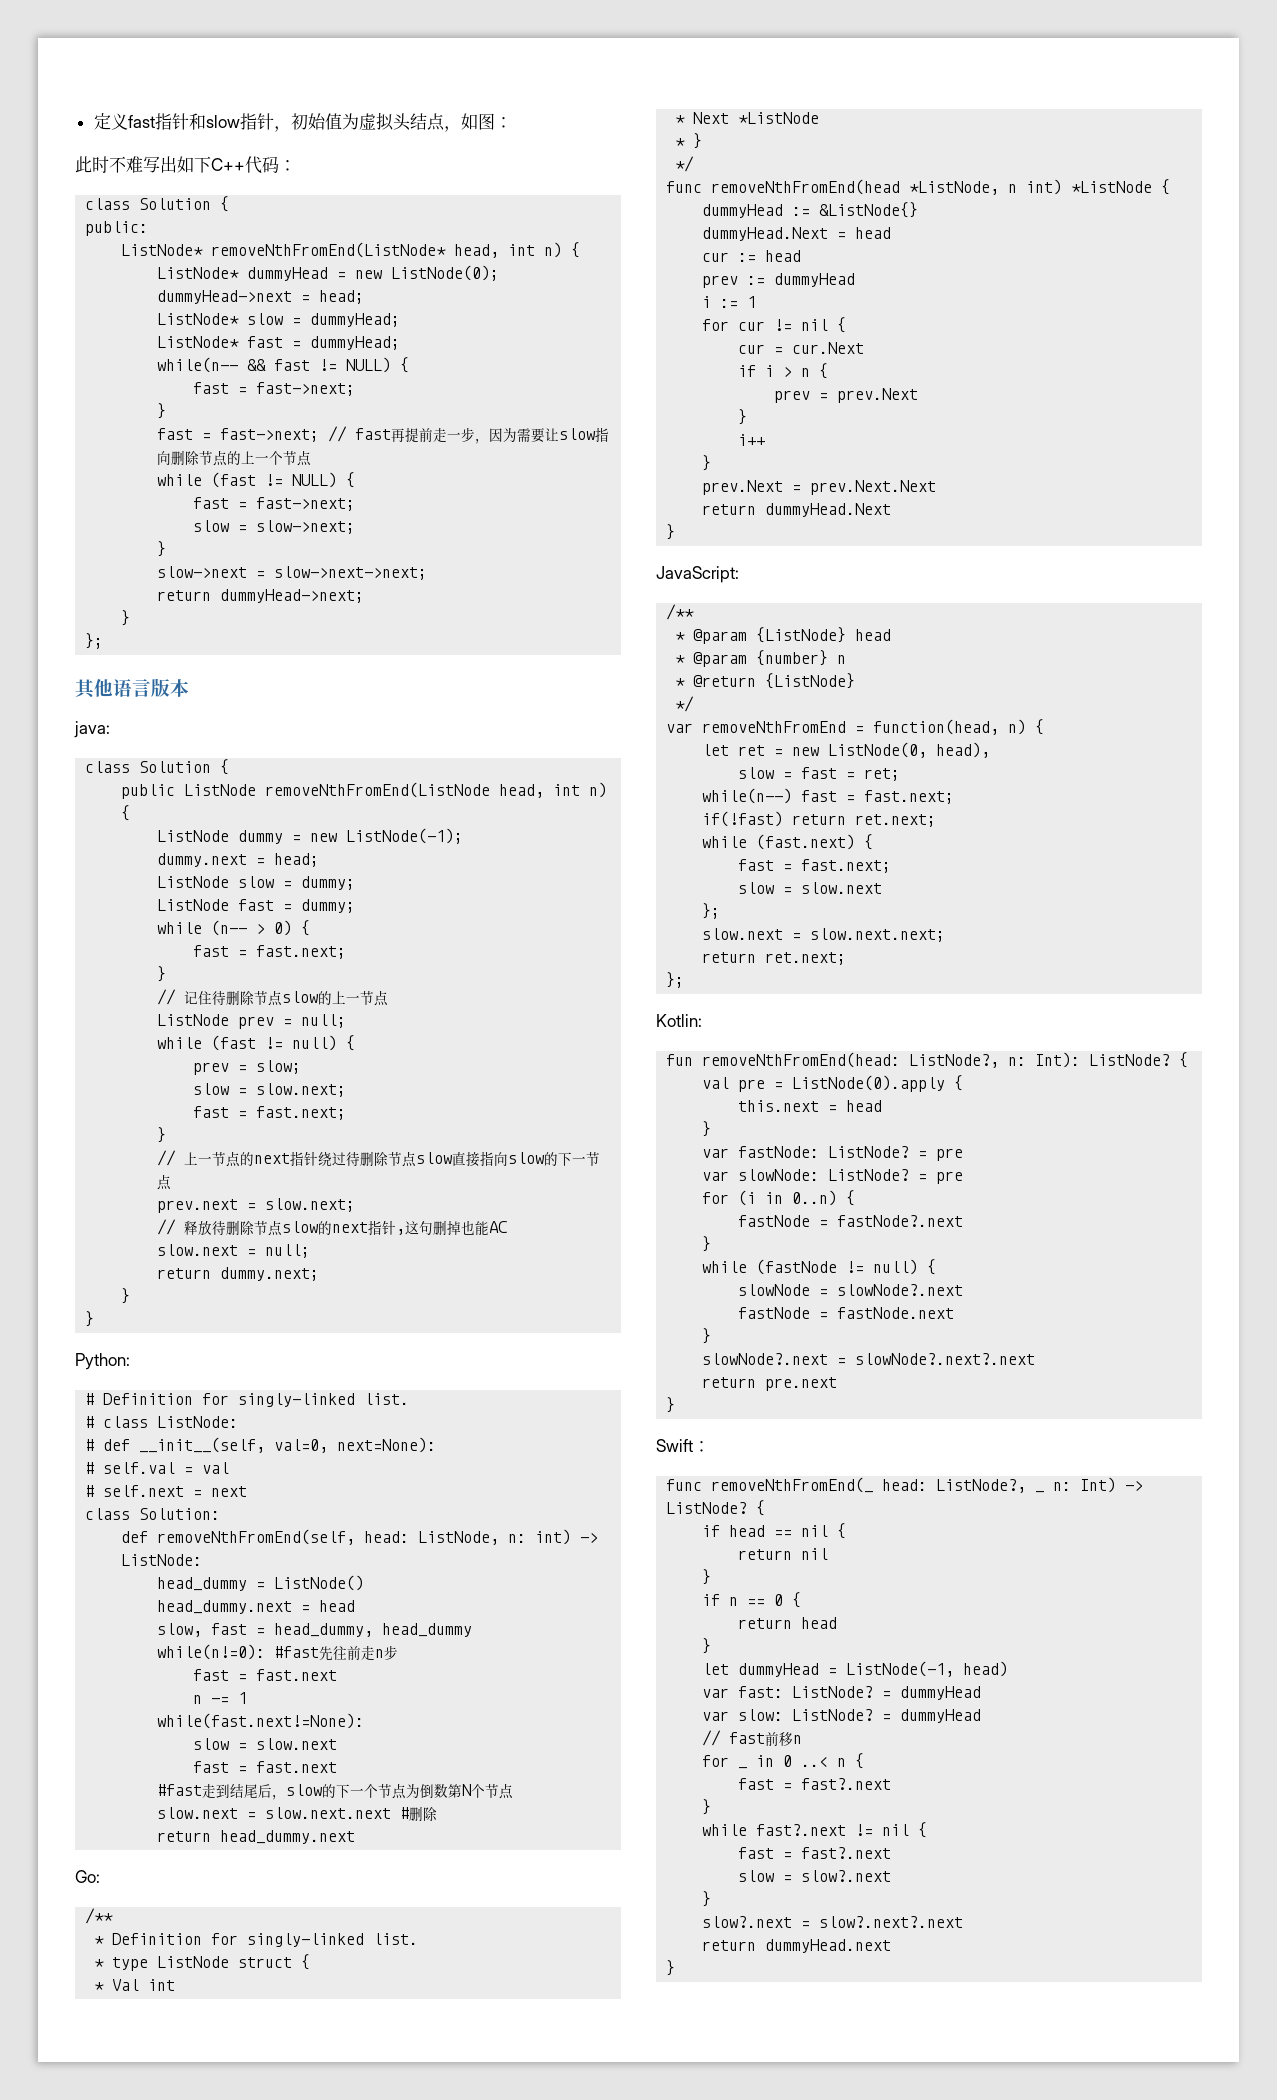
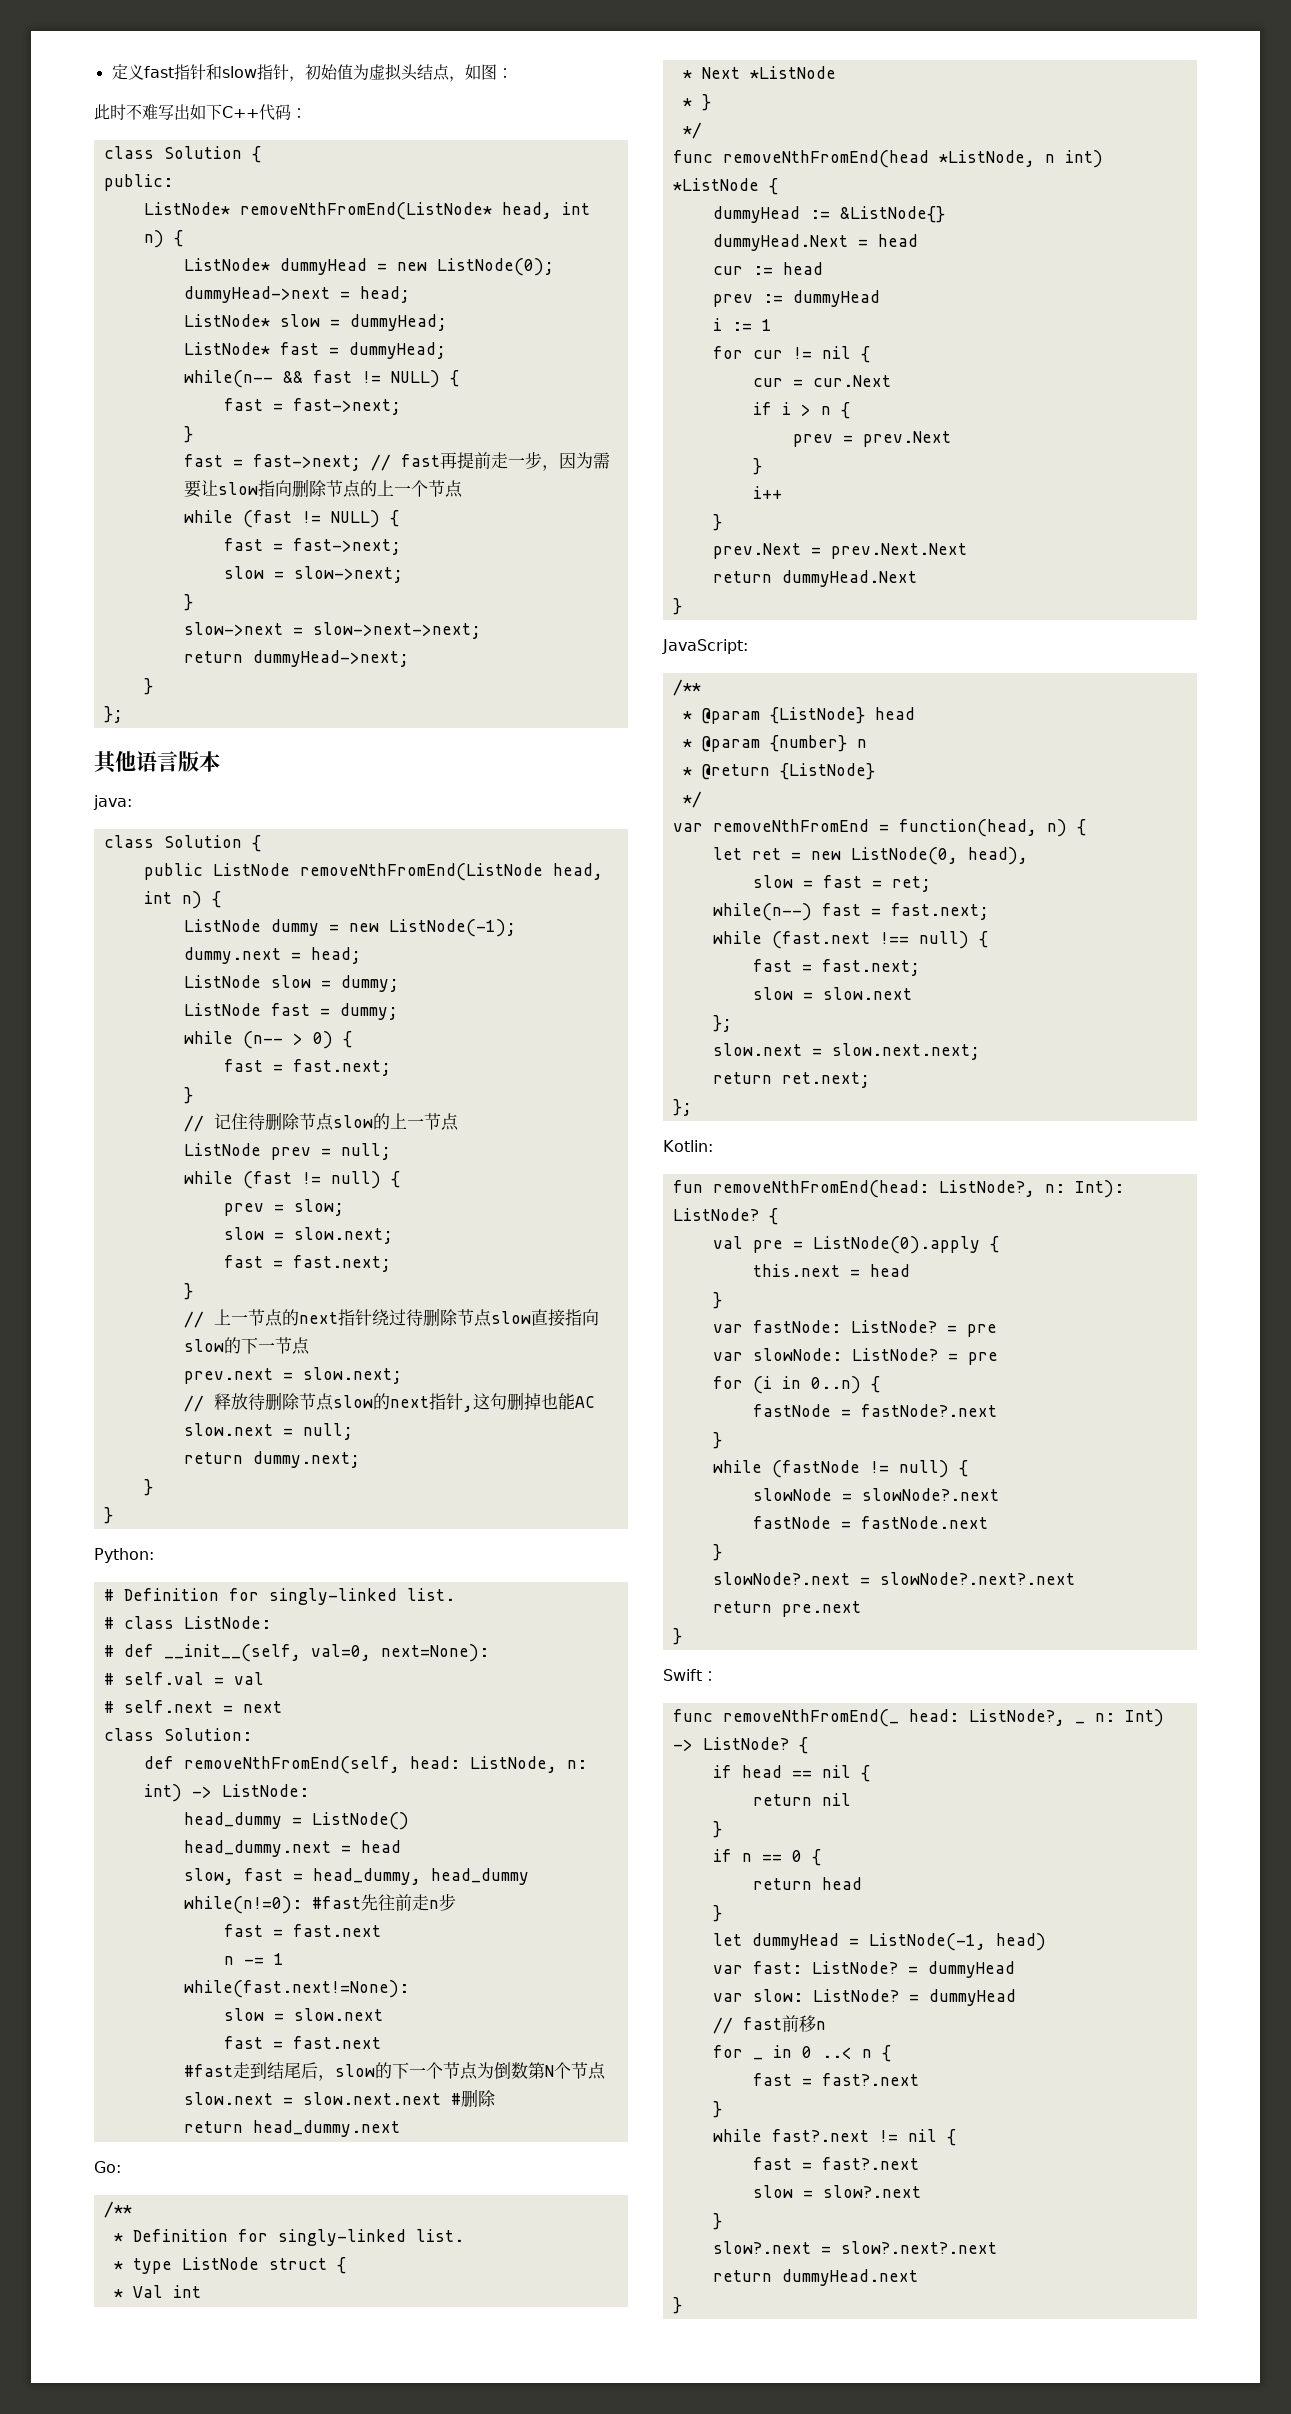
- if(!fast) return ret.next;
- while (fast.next) {
+ while (fast.next !== null) {

